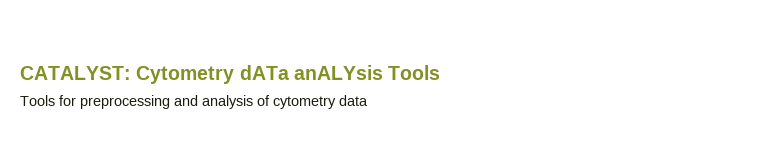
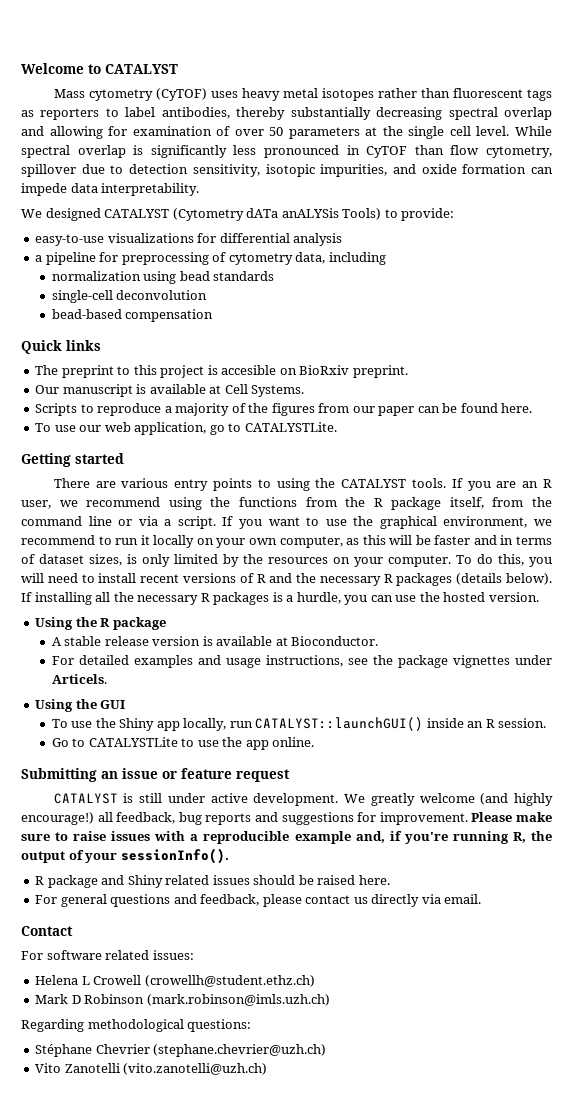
- CATALYST: Cytometry dATa anALYsis Tools
- Tools for preprocessing and analysis of cytometry data
+ Welcome to CATALYST
+ Mass cytometry (CyTOF) uses heavy metal isotopes rather than fluorescent tags as reporters to label antibodies, thereby substantially decreasing spectral overlap and allowing for examination of over 50 parameters at the single cell level. While spectral overlap is significantly less pronounced in CyTOF than flow cytometry, spillover due to detection sensitivity, isotopic impurities, and oxide formation can impede data interpretability.
+ We designed CATALYST (Cytometry dATa anALYSis Tools) to provide:
+ easy-to-use visualizations for differential analysis
+ a pipeline for preprocessing of cytometry data, including
+ normalization using bead standards
+ single-cell deconvolution
+ bead-based compensation
+ Quick links
+ The preprint to this project is accesible on BioRxiv preprint.
+ Our manuscript is available at Cell Systems.
+ Scripts to reproduce a majority of the figures from our paper can be found here.
+ To use our web application, go to CATALYSTLite.
+ Getting started
+ There are various entry points to using the CATALYST tools. If you are an R user, we recommend using the functions from the R package itself, from the command line or via a script. If you want to use the graphical environment, we recommend to run it locally on your own computer, as this will be faster and in terms of dataset sizes, is only limited by the resources on your computer. To do this, you will need to install recent versions of R and the necessary R packages (details below). If installing all the necessary R packages is a hurdle, you can use the hosted version.
+ Using the R package
+ A stable release version is available at Bioconductor.
+ For detailed examples and usage instructions, see the package vignettes under Articels.
+ Using the GUI
+ To use the Shiny app locally, run CATALYST::launchGUI() inside an R session.
+ Go to CATALYSTLite to use the app online.
+ Submitting an issue or feature request
+ CATALYST is still under active development. We greatly welcome (and highly encourage!) all feedback, bug reports and suggestions for improvement. Please make sure to raise issues with a reproducible example and, if you're running R, the output of your sessionInfo().
+ R package and Shiny related issues should be raised here.
+ For general questions and feedback, please contact us directly via email.
+ Contact
+ For software related issues:
+ Helena L Crowell (crowellh@student.ethz.ch)
+ Mark D Robinson (mark.robinson@imls.uzh.ch)
+ Regarding methodological questions:
+ Stéphane Chevrier (stephane.chevrier@uzh.ch)
+ Vito Zanotelli (vito.zanotelli@uzh.ch)

